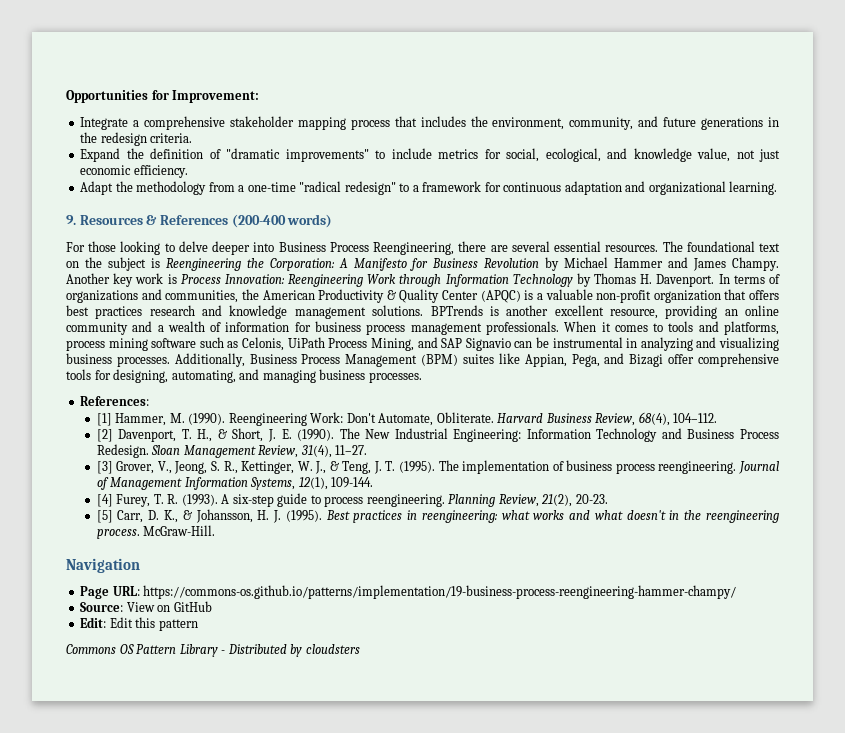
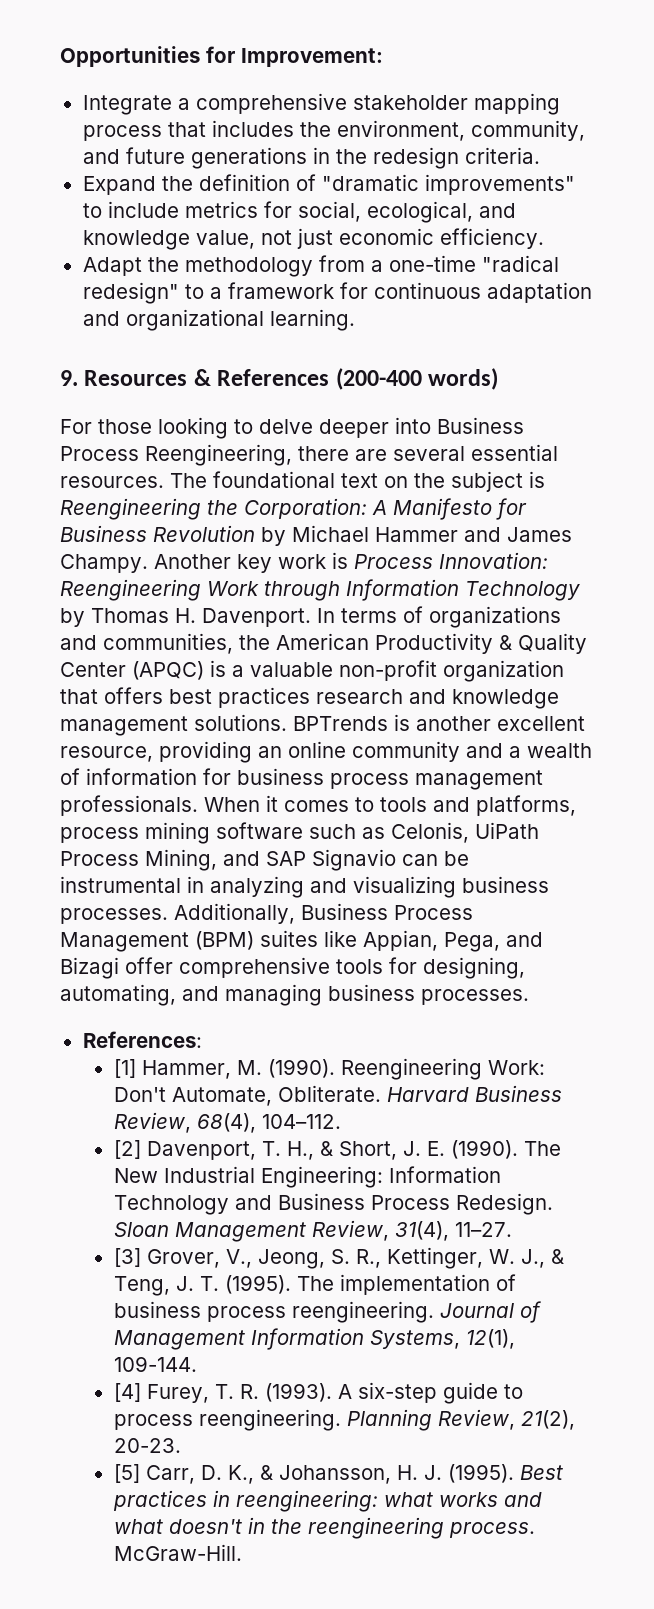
- Navigation
- Page URL: https://commons-os.github.io/patterns/implementation/19-business-process-reengineering-hammer-champy/
- Source: View on GitHub
- Edit: Edit this pattern
- Commons OS Pattern Library - Distributed by cloudsters

